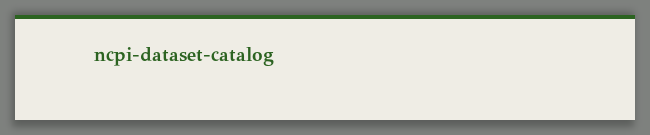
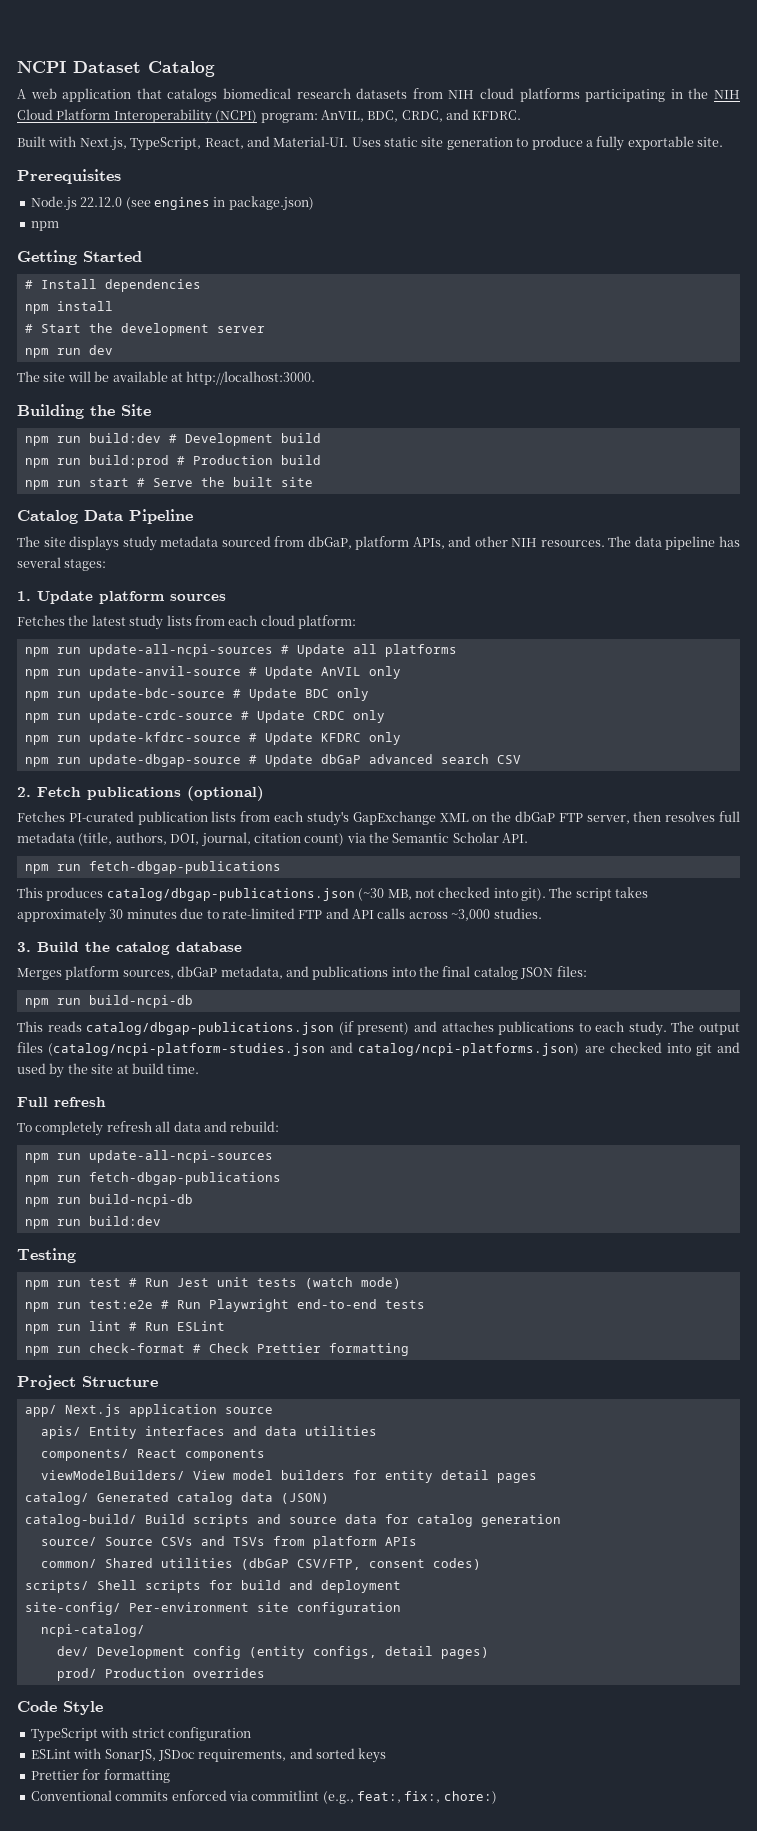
- ncpi-dataset-catalog
+ NCPI Dataset Catalog
+ A web application that catalogs biomedical research datasets from NIH cloud platforms participating in the NIH Cloud Platform Interoperability (NCPI) program: AnVIL, BDC, CRDC, and KFDRC.
+ Built with Next.js, TypeScript, React, and Material-UI. Uses static site generation to produce a fully exportable site.
+ Prerequisites
+ Node.js 22.12.0 (see engines in package.json)
+ npm
+ Getting Started
+ # Install dependencies
+ npm install
+ # Start the development server
+ npm run dev
+ The site will be available at http://localhost:3000.
+ Building the Site
+ npm run build:dev # Development build
+ npm run build:prod # Production build
+ npm run start # Serve the built site
+ Catalog Data Pipeline
+ The site displays study metadata sourced from dbGaP, platform APIs, and other NIH resources. The data pipeline has several stages:
+ 1. Update platform sources
+ Fetches the latest study lists from each cloud platform:
+ npm run update-all-ncpi-sources # Update all platforms
+ npm run update-anvil-source # Update AnVIL only
+ npm run update-bdc-source # Update BDC only
+ npm run update-crdc-source # Update CRDC only
+ npm run update-kfdrc-source # Update KFDRC only
+ npm run update-dbgap-source # Update dbGaP advanced search CSV
+ 2. Fetch publications (optional)
+ Fetches PI-curated publication lists from each study's GapExchange XML on the dbGaP FTP server, then resolves full metadata (title, authors, DOI, journal, citation count) via the Semantic Scholar API.
+ npm run fetch-dbgap-publications
+ This produces catalog/dbgap-publications.json (~30 MB, not checked into git). The script takes approximately 30 minutes due to rate-limited FTP and API calls across ~3,000 studies.
+ 3. Build the catalog database
+ Merges platform sources, dbGaP metadata, and publications into the final catalog JSON files:
+ npm run build-ncpi-db
+ This reads catalog/dbgap-publications.json (if present) and attaches publications to each study. The output files (catalog/ncpi-platform-studies.json and catalog/ncpi-platforms.json) are checked into git and used by the site at build time.
+ Full refresh
+ To completely refresh all data and rebuild:
+ npm run update-all-ncpi-sources
+ npm run fetch-dbgap-publications
+ npm run build-ncpi-db
+ npm run build:dev
+ Testing
+ npm run test # Run Jest unit tests (watch mode)
+ npm run test:e2e # Run Playwright end-to-end tests
+ npm run lint # Run ESLint
+ npm run check-format # Check Prettier formatting
+ Project Structure
+ app/ Next.js application source
+ apis/ Entity interfaces and data utilities
+ components/ React components
+ viewModelBuilders/ View model builders for entity detail pages
+ catalog/ Generated catalog data (JSON)
+ catalog-build/ Build scripts and source data for catalog generation
+ source/ Source CSVs and TSVs from platform APIs
+ common/ Shared utilities (dbGaP CSV/FTP, consent codes)
+ scripts/ Shell scripts for build and deployment
+ site-config/ Per-environment site configuration
+ ncpi-catalog/
+ dev/ Development config (entity configs, detail pages)
+ prod/ Production overrides
+ Code Style
+ TypeScript with strict configuration
+ ESLint with SonarJS, JSDoc requirements, and sorted keys
+ Prettier for formatting
+ Conventional commits enforced via commitlint (e.g., feat:, fix:, chore:)

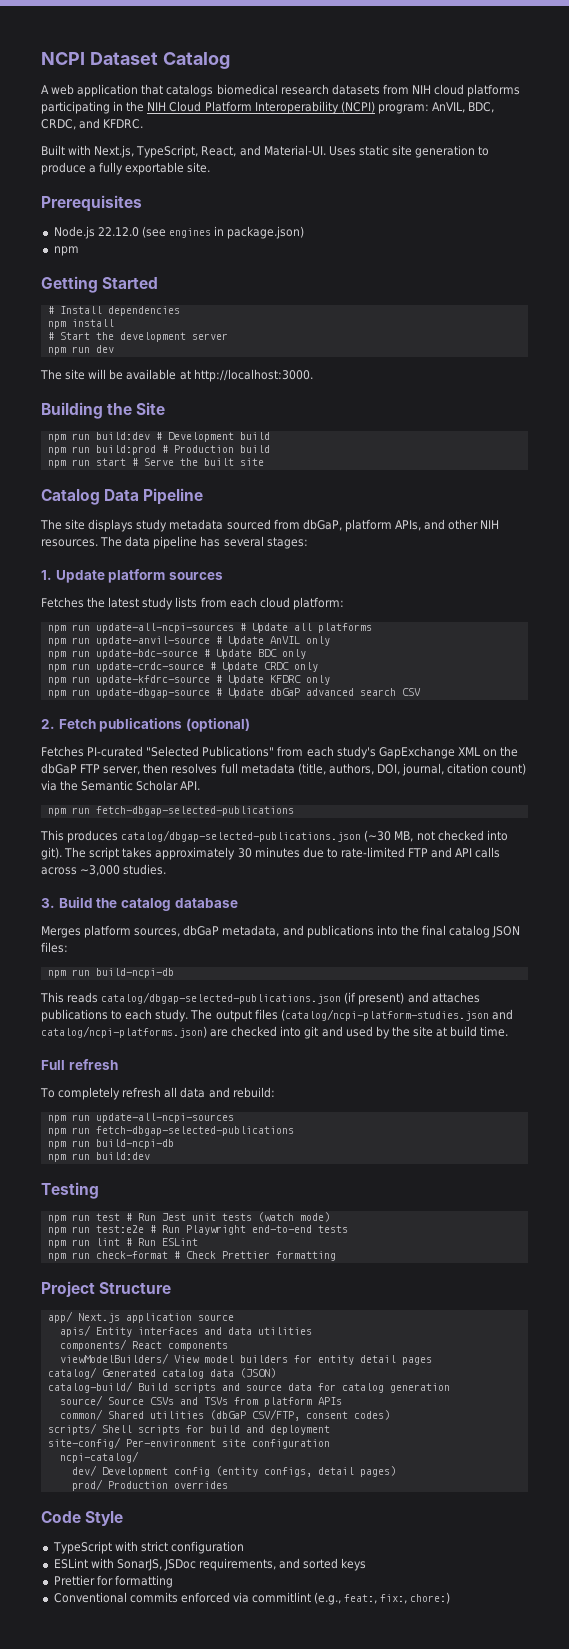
- Fetches PI-curated publication lists from each study's GapExchange XML on the dbGaP FTP server, then resolves full metadata (title, authors, DOI, journal, citation count) via the Semantic Scholar API.
- npm run fetch-dbgap-publications
+ Fetches PI-curated "Selected Publications" from each study's GapExchange XML on the dbGaP FTP server, then resolves full metadata (title, authors, DOI, journal, citation count) via the Semantic Scholar API.
+ npm run fetch-dbgap-selected-publications
- This produces catalog/dbgap-publications.json (~30 MB, not checked into git).
+ This produces catalog/dbgap-selected-publications.json (~30 MB, not checked into git).
- This reads catalog/dbgap-publications.json (if present) and attaches publications to each study.
+ This reads catalog/dbgap-selected-publications.json (if present) and attaches publications to each study.
  To completely refresh all data and rebuild:
  npm run update-all-ncpi-sources
- npm run fetch-dbgap-publications
+ npm run fetch-dbgap-selected-publications

